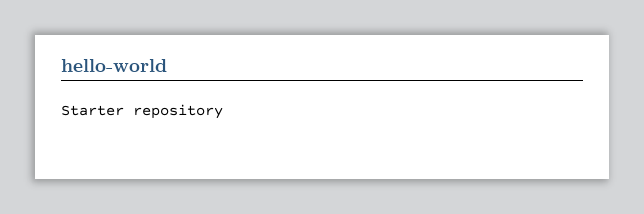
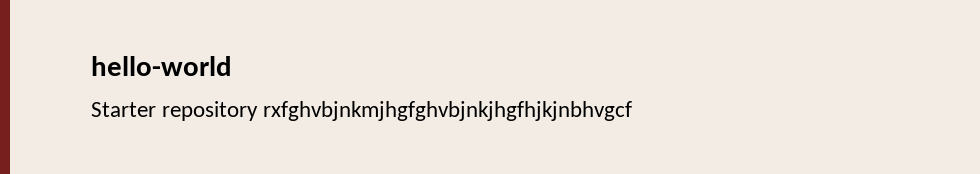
- Starter repository
+ Starter repository rxfghvbjnkmjhgfghvbjnkjhgfhjkjnbhvgcf

